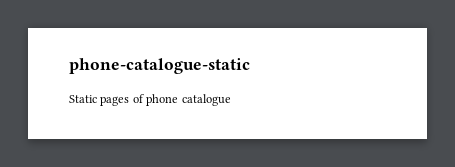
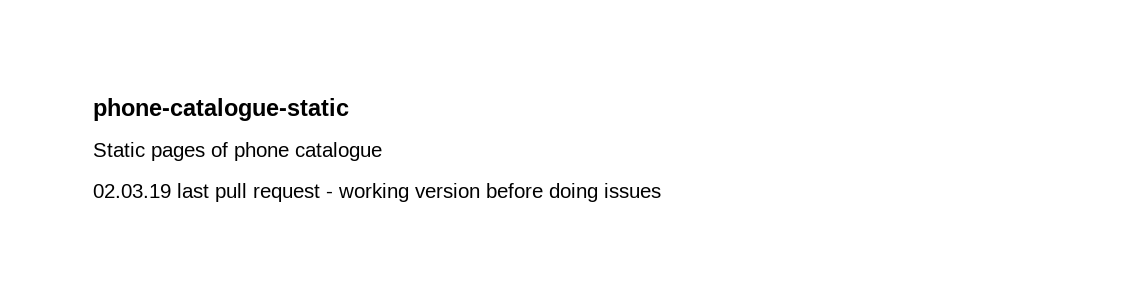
+ 02.03.19 last pull request - working version before doing issues

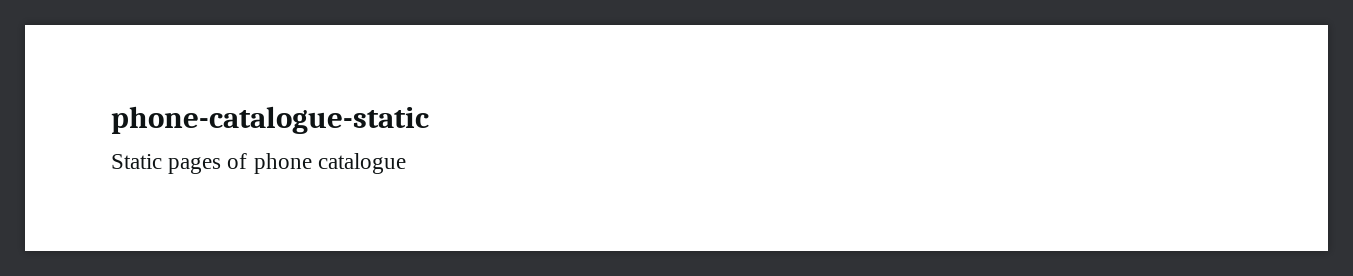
- 02.03.19 last pull request - working version before doing issues

